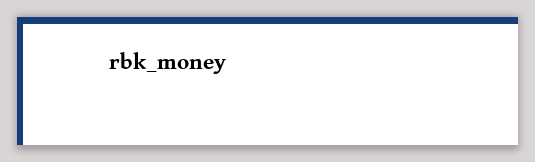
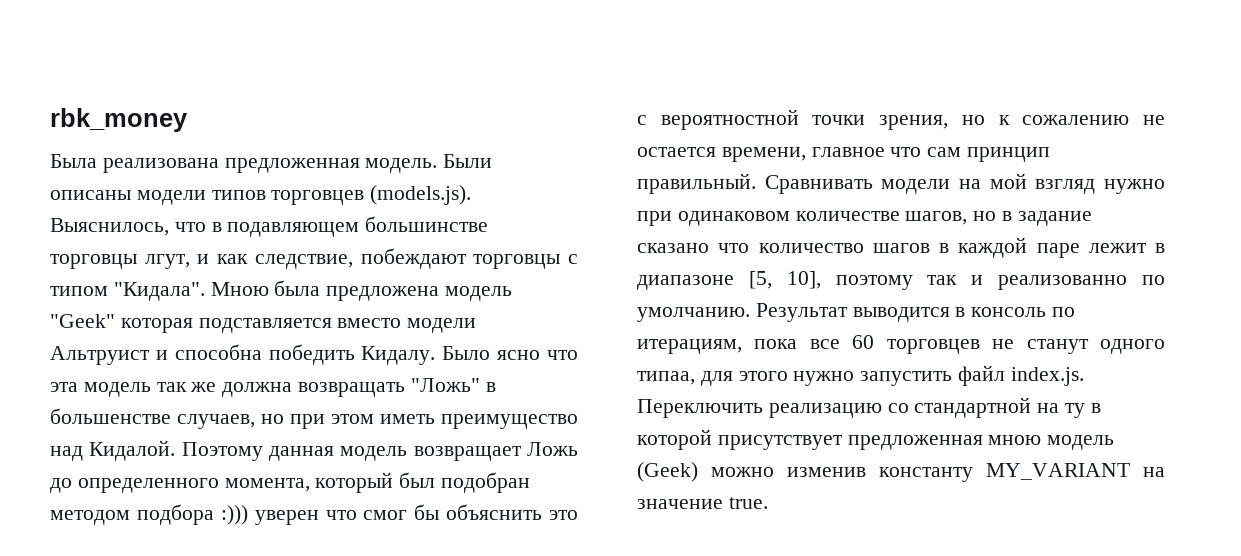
+ Была реализована предложенная модель. Были описаны модели типов торговцев (models.js). Выяснилось, что в подавляющем большинстве торговцы лгут, и как следствие, побеждают торговцы с типом "Кидала". Мною была предложена модель "Geek" которая подставляется вместо модели Альтруист и способна победить Кидалу. Было ясно что эта модель так же должна возвращать "Ложь" в большенстве случаев, но при этом иметь преимущество над Кидалой. Поэтому данная модель возвращает Ложь до определенного момента, который был подобран методом подбора :))) уверен что смог бы объяснить это с вероятностной точки зрения, но к сожалению не остается времени, главное что сам принцип правильный. Сравнивать модели на мой взгляд нужно при одинаковом количестве шагов, но в задание сказано что количество шагов в каждой паре лежит в диапазоне [5, 10], поэтому так и реализованно по умолчанию. Результат выводится в консоль по итерациям, пока все 60 торговцев не станут одного типаа, для этого нужно запустить файл index.js. Переключить реализацию со стандартной на ту в которой присутствует предложенная мною модель (Geek) можно изменив константу MY_VARIANT на значение true.

